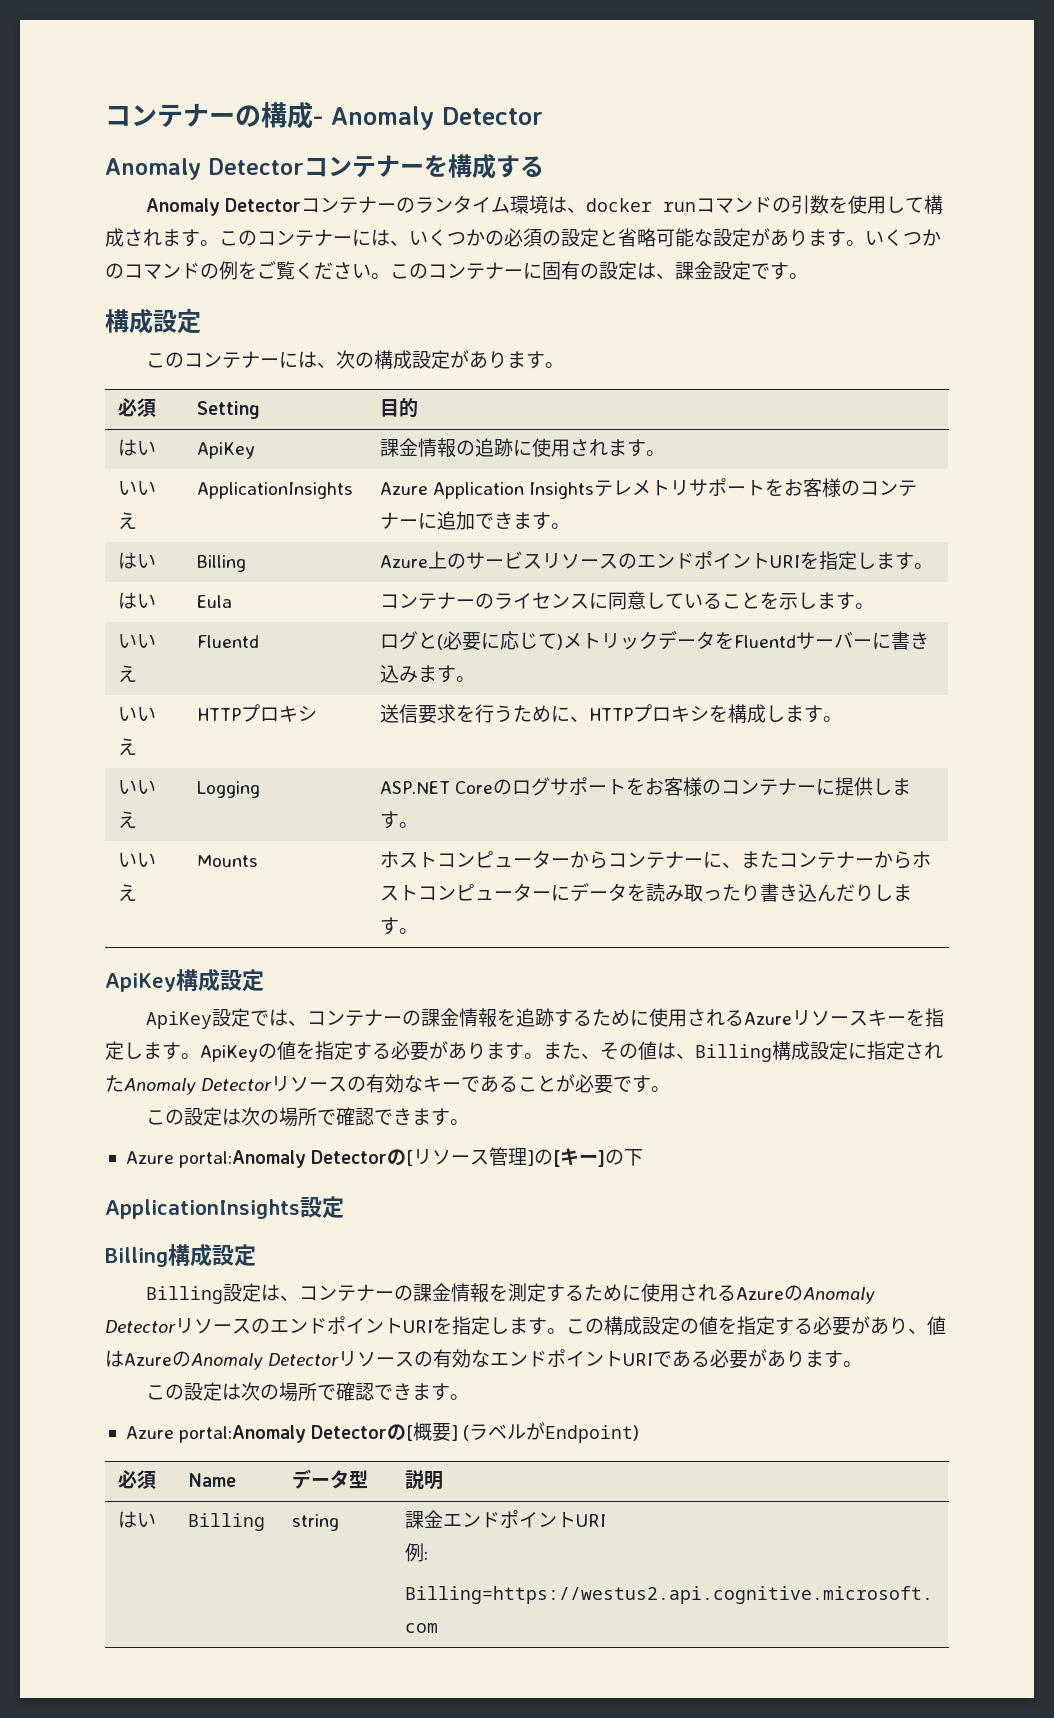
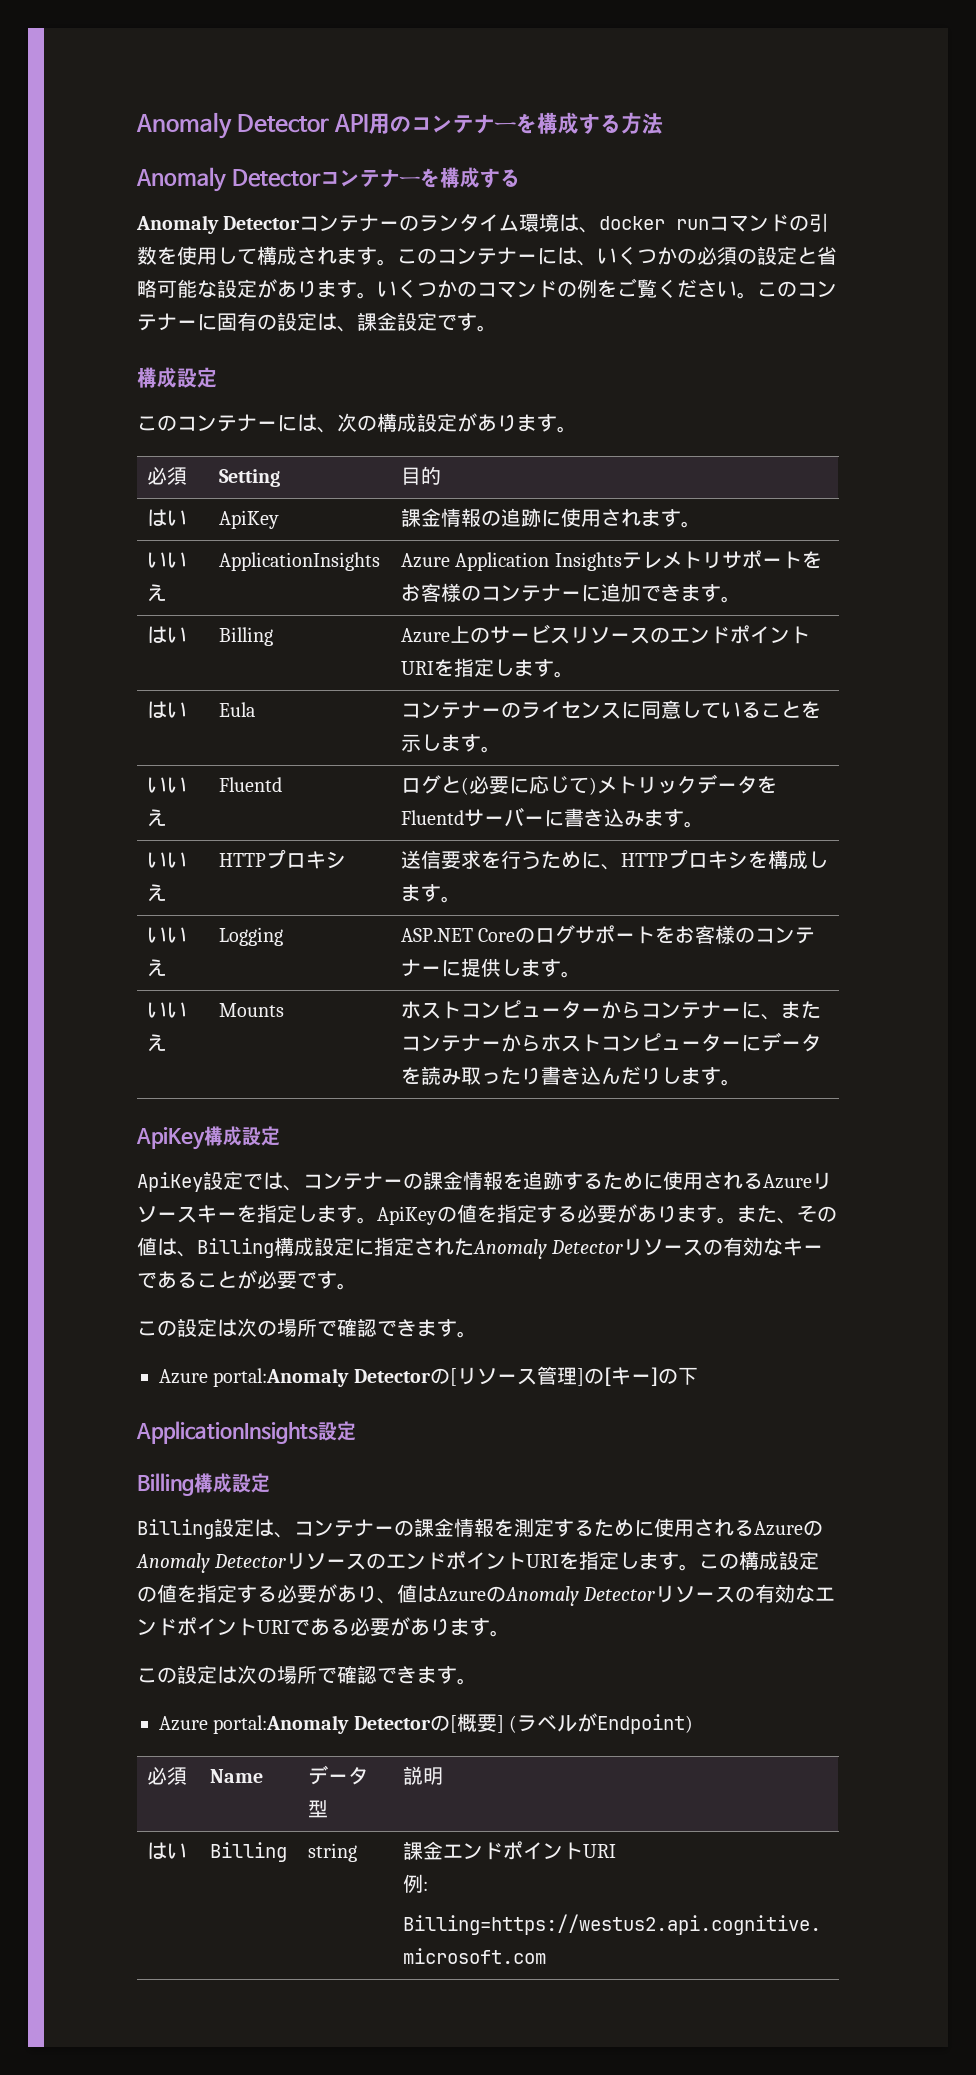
- コンテナーの構成- Anomaly Detector
+ Anomaly Detector API用のコンテナーを構成する方法

